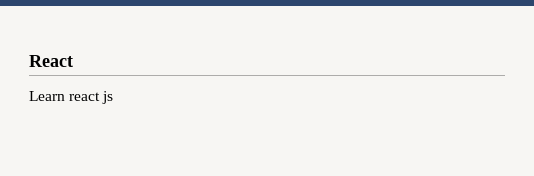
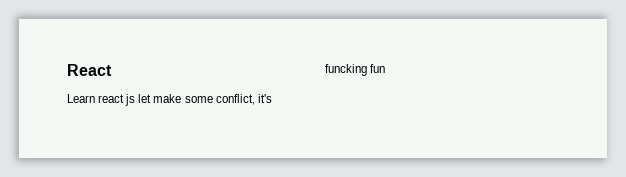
- Learn react js
+ Learn react js let make some conflict, it's funcking fun

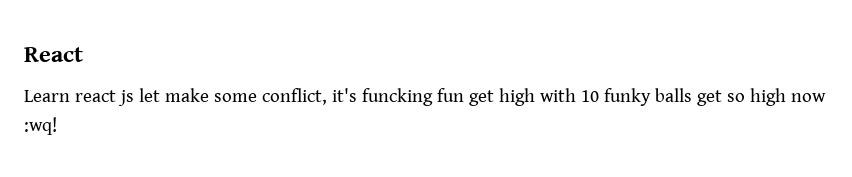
- Learn react js let make some conflict, it's funcking fun
+ Learn react js let make some conflict, it's funcking fun get high with 10 funky balls get so high now :wq!

